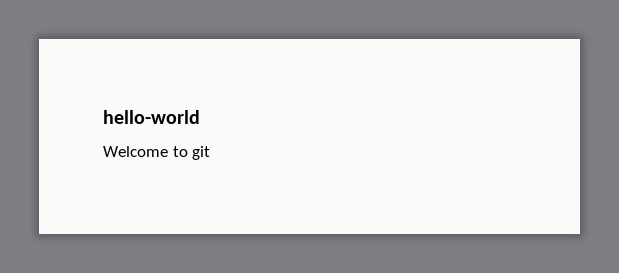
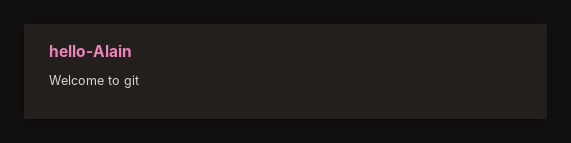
- hello-world
+ hello-Alain

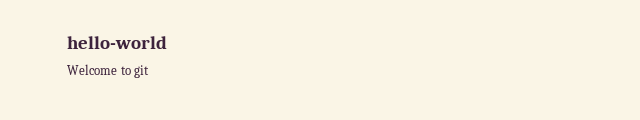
- hello-Alain
+ hello-world

